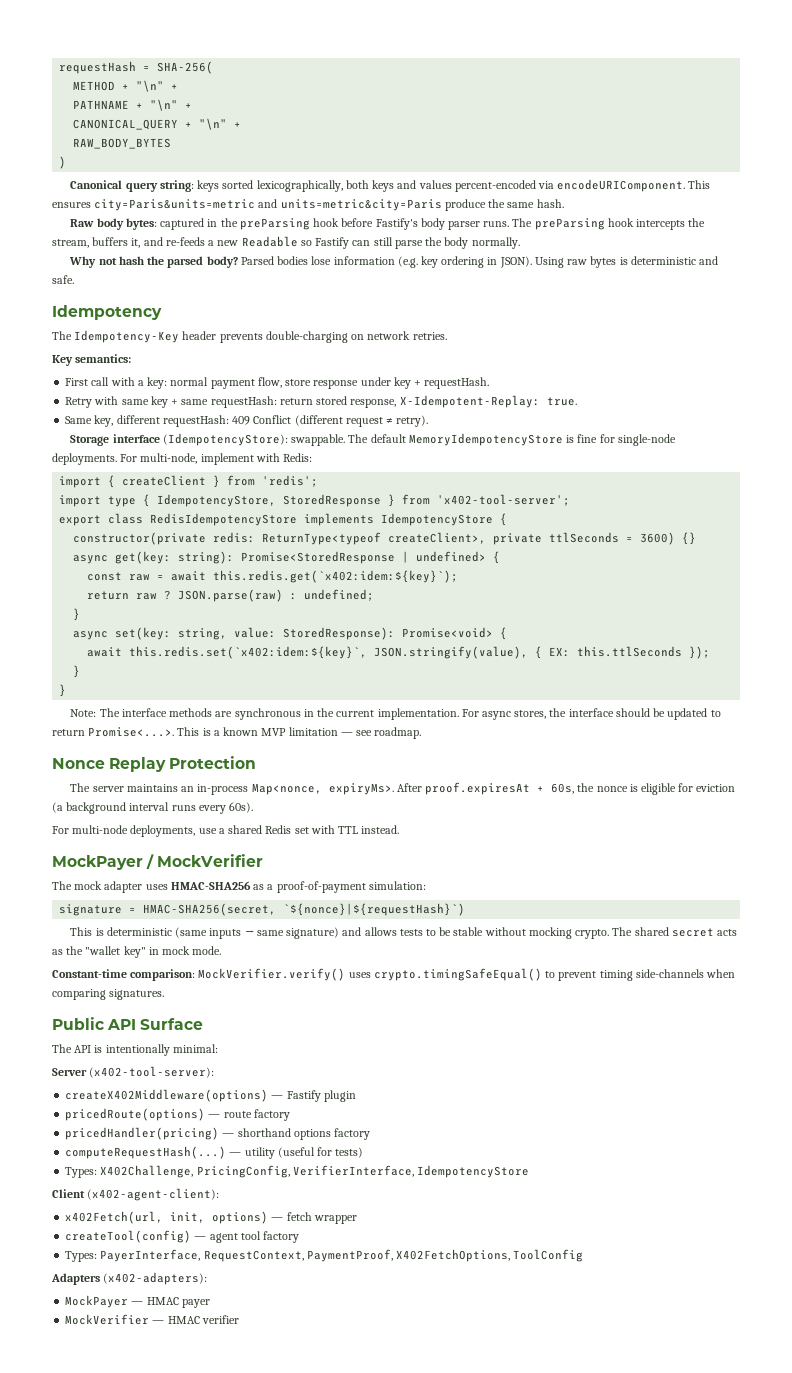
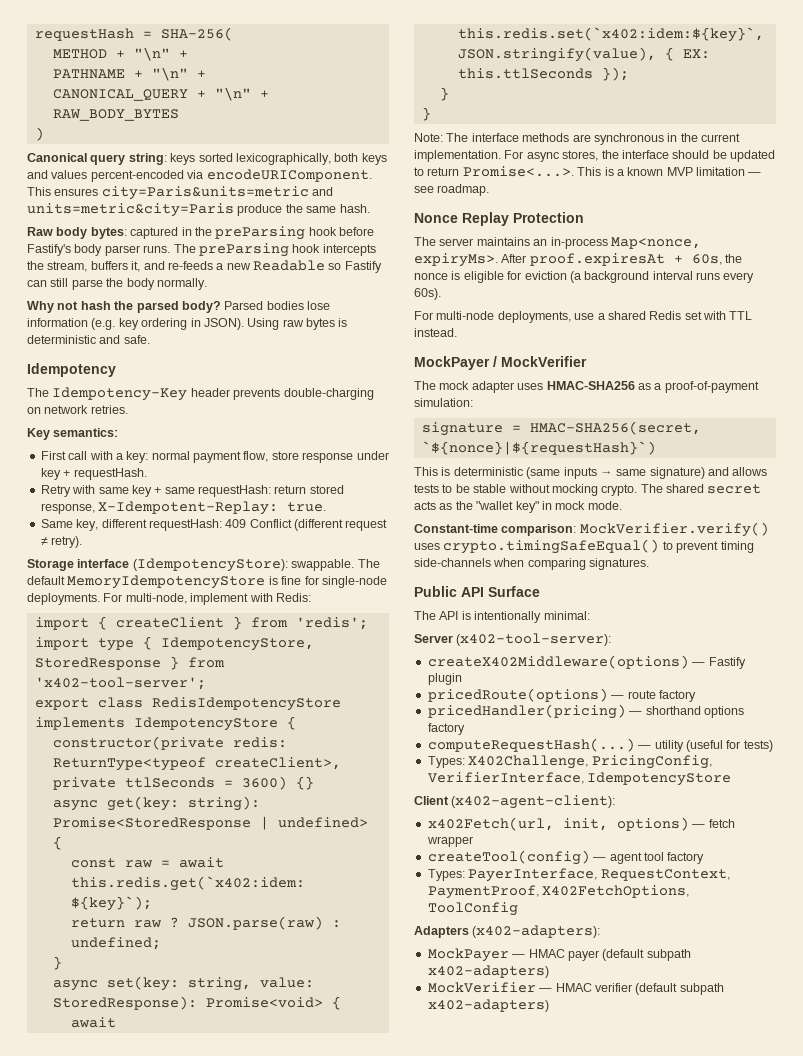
- MockPayer — HMAC payer
+ MockPayer — HMAC payer (default subpath x402-adapters)
- MockVerifier — HMAC verifier
+ MockVerifier — HMAC verifier (default subpath x402-adapters)

